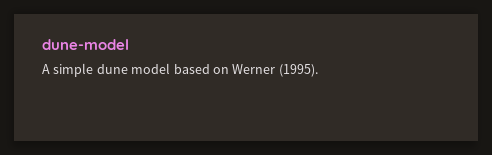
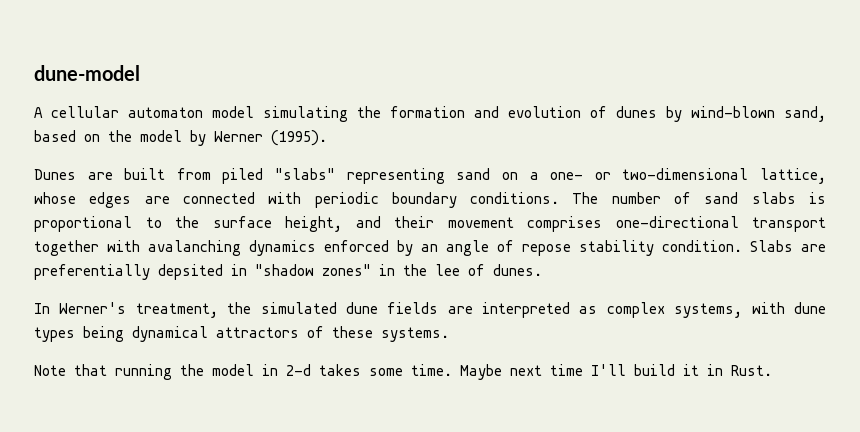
- A simple dune model based on Werner (1995).
+ A cellular automaton model simulating the formation and evolution of dunes by wind-blown sand, based on the model by Werner (1995).
+ Dunes are built from piled "slabs" representing sand on a one- or two-dimensional lattice, whose edges are connected with periodic boundary conditions. The number of sand slabs is proportional to the surface height, and their movement comprises one-directional transport together with avalanching dynamics enforced by an angle of repose stability condition. Slabs are preferentially depsited in "shadow zones" in the lee of dunes.
+ In Werner's treatment, the simulated dune fields are interpreted as complex systems, with dune types being dynamical attractors of these systems.
+ Note that running the model in 2-d takes some time. Maybe next time I'll build it in Rust.

